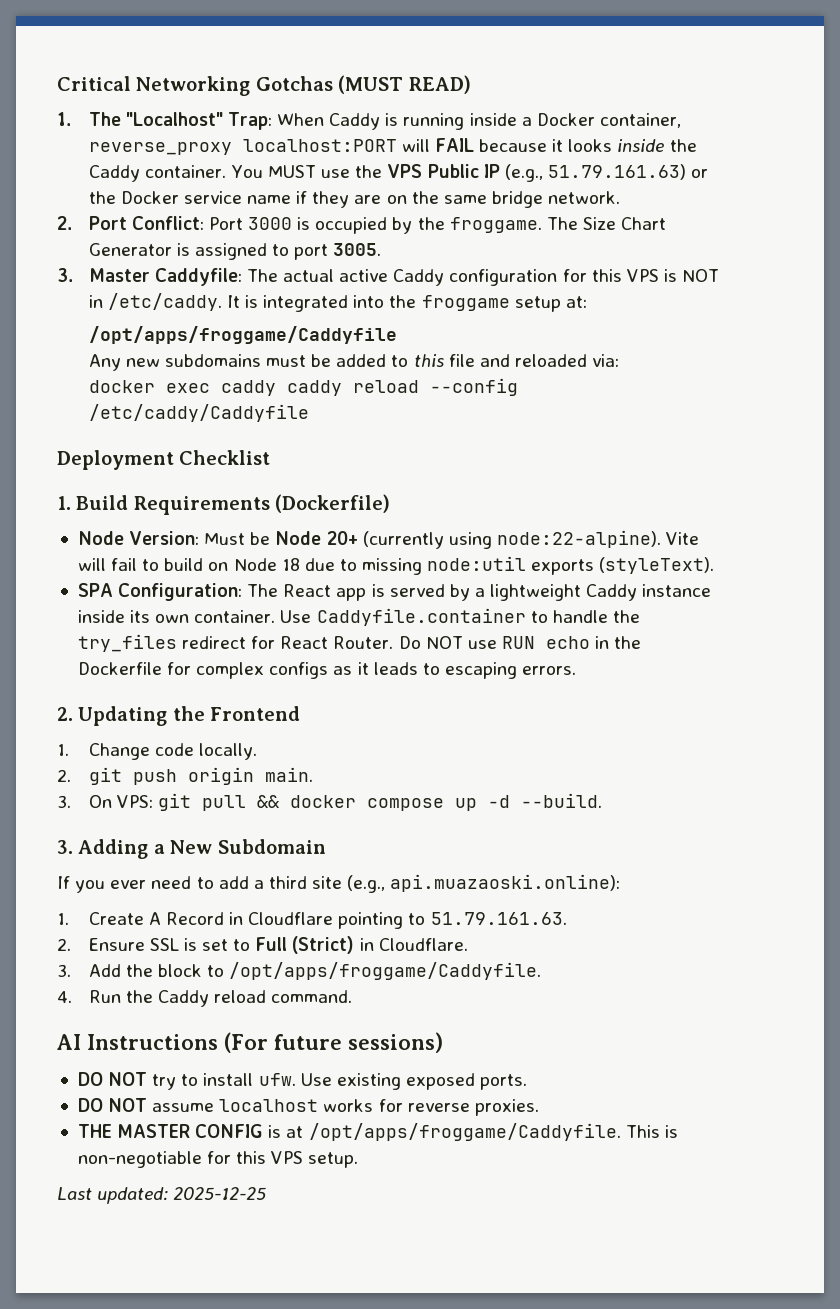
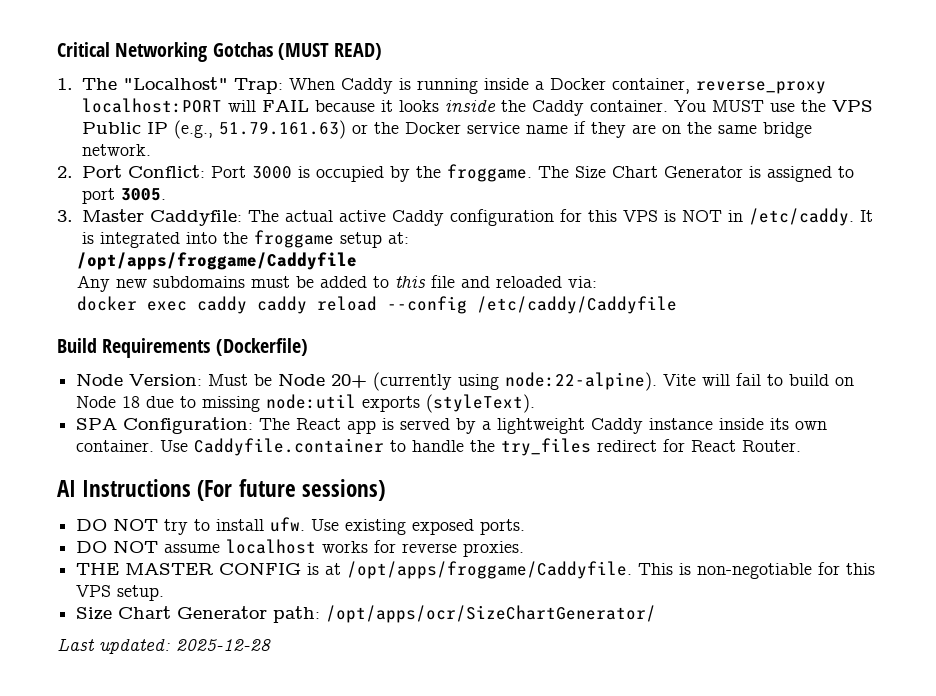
- Deployment Checklist
- 1. Build Requirements (Dockerfile)
+ Build Requirements (Dockerfile)
- Do NOT use RUN echo in the Dockerfile for complex configs as it leads to escaping errors.
- 2. Updating the Frontend
- 1. Change code locally.
- 2. git push origin main.
- 3. On VPS: git pull && docker compose up -d --build.
- 3. Adding a New Subdomain
- If you ever need to add a third site (e.g., api.muazaoski.online):
- 1. Create A Record in Cloudflare pointing to 51.79.161.63.
- 2. Ensure SSL is set to Full (Strict) in Cloudflare.
- 3. Add the block to /opt/apps/froggame/Caddyfile.
- 4. Run the Caddy reload command.
+ Size Chart Generator path: /opt/apps/ocr/SizeChartGenerator/
- Last updated: 2025-12-25
+ Last updated: 2025-12-28

